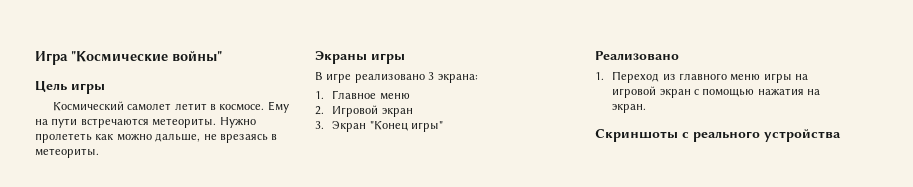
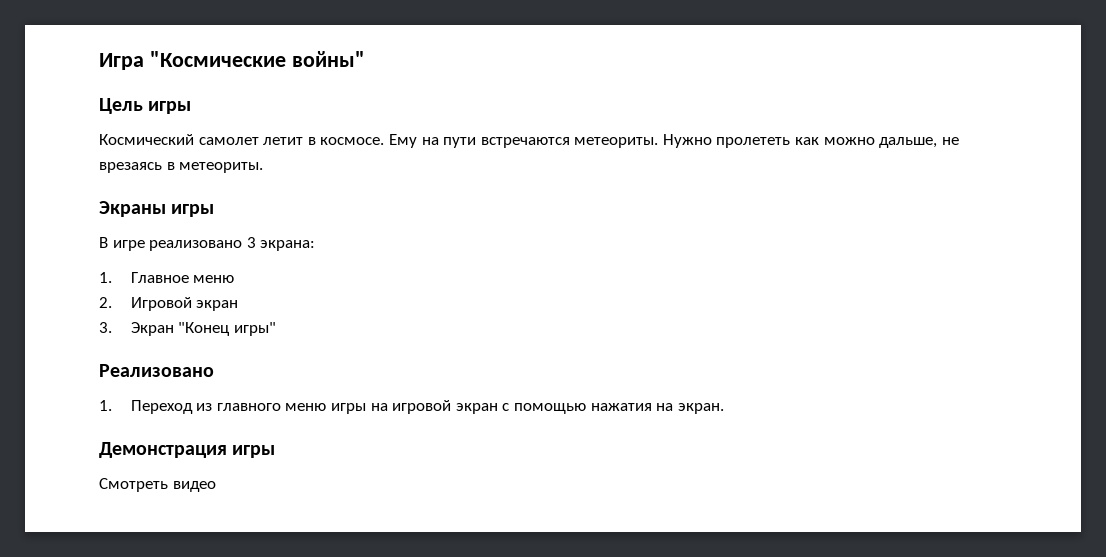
- Скриншоты с реального устройства
+ Демонстрация игры
+ Смотреть видео

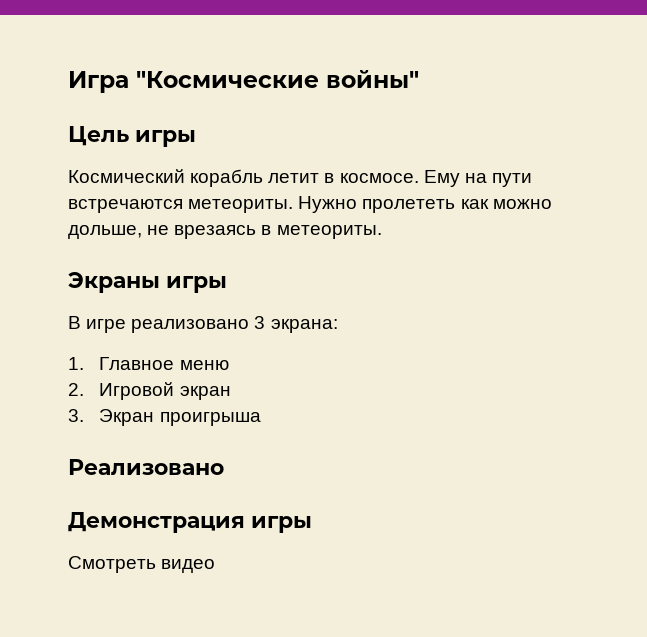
- Космический самолет летит в космосе.
+ Космический корабль летит в космосе.
- Нужно пролететь как можно дальше, не врезаясь в метеориты.
+ Нужно пролететь как можно дольше, не врезаясь в метеориты.
- 3. Экран "Конец игры"
+ 3. Экран проигрыша
- 1. Переход из главного меню игры на игровой экран с помощью нажатия на экран.

